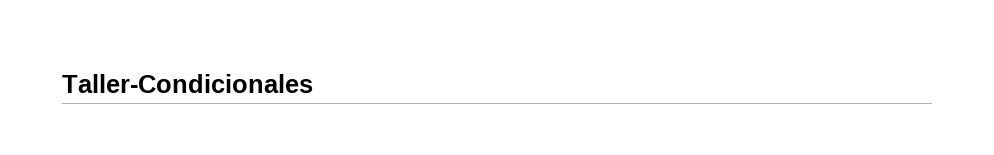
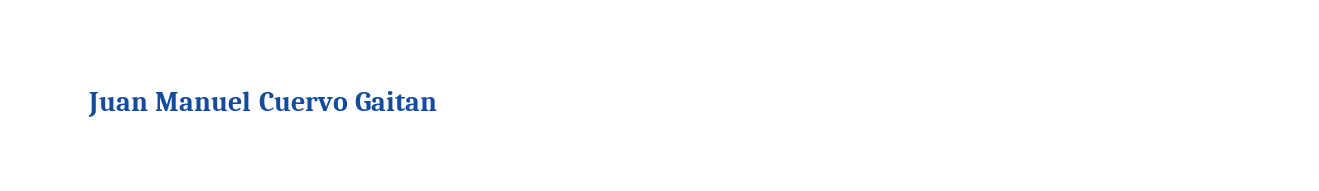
- Taller-Condicionales
+ Juan Manuel Cuervo Gaitan

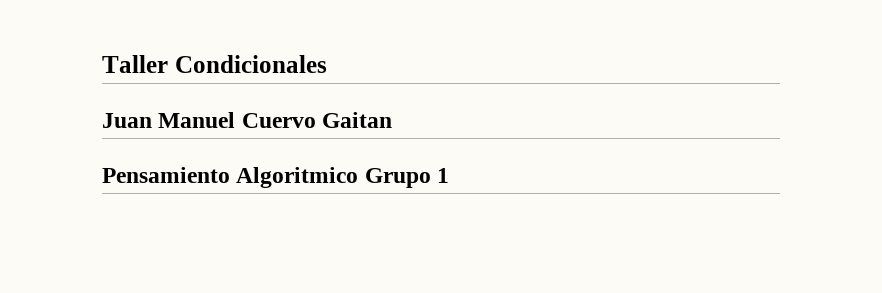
+ Taller Condicionales
+ Pensamiento Algoritmico Grupo 1

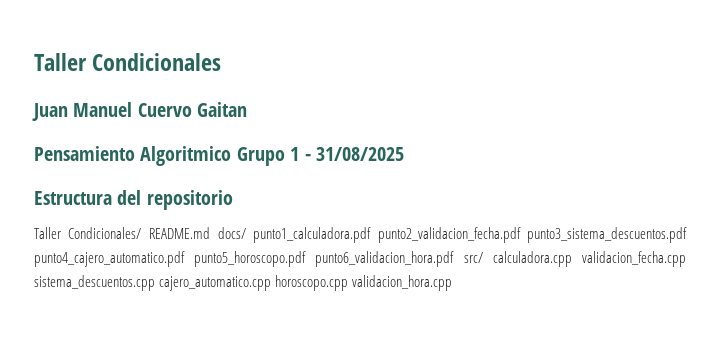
- Pensamiento Algoritmico Grupo 1
+ Pensamiento Algoritmico Grupo 1 - 31/08/2025
+ Estructura del repositorio
+ Taller Condicionales/ README.md docs/ punto1_calculadora.pdf punto2_validacion_fecha.pdf punto3_sistema_descuentos.pdf punto4_cajero_automatico.pdf punto5_horoscopo.pdf punto6_validacion_hora.pdf src/ calculadora.cpp validacion_fecha.cpp sistema_descuentos.cpp cajero_automatico.cpp horoscopo.cpp validacion_hora.cpp

